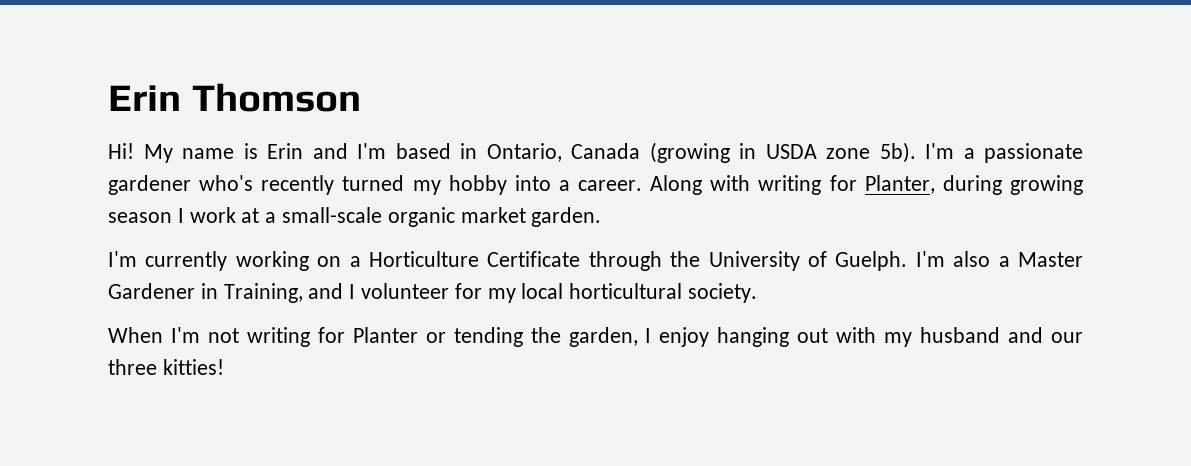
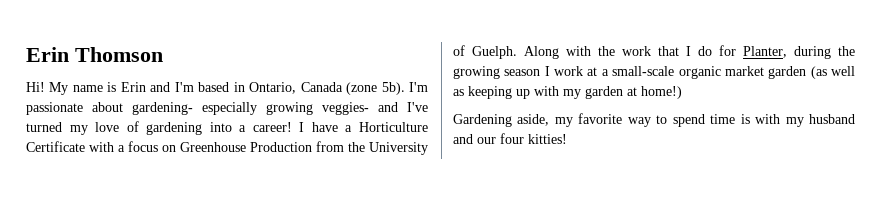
- My name is Erin and I'm based in Ontario, Canada (growing in USDA zone 5b). I'm a passionate gardener who's recently turned my hobby into a career. Along with writing for Planter, during growing season I work at a small-scale organic market garden.
- I'm currently working on a Horticulture Certificate through the University of Guelph. I'm also a Master Gardener in Training, and I volunteer for my local horticultural society.
- When I'm not writing for Planter or tending the garden, I enjoy hanging out with my husband and our three kitties!
+ My name is Erin and I'm based in Ontario, Canada (zone 5b). I'm passionate about gardening- especially growing veggies- and I've turned my love of gardening into a career! I have a Horticulture Certificate with a focus on Greenhouse Production from the University of Guelph. Along with the work that I do for Planter, during the growing season I work at a small-scale organic market garden (as well as keeping up with my garden at home!)
+ Gardening aside, my favorite way to spend time is with my husband and our four kitties!

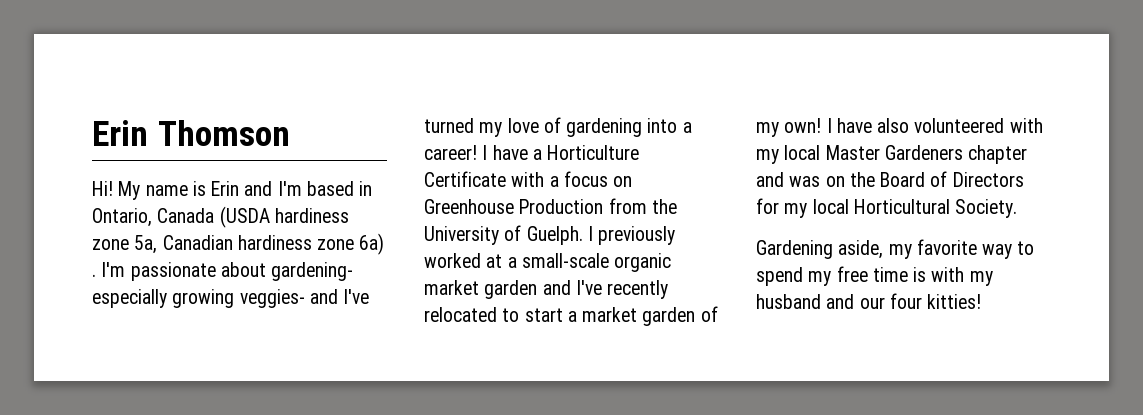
- My name is Erin and I'm based in Ontario, Canada (zone 5b).
+ My name is Erin and I'm based in Ontario, Canada (USDA hardiness zone 5a, Canadian hardiness zone 6a) .
- Along with the work that I do for Planter, during the growing season I work at a small-scale organic market garden (as well as keeping up with my garden at home!)
+ I previously worked at a small-scale organic market garden and I've recently relocated to start a market garden of my own! I have also volunteered with my local Master Gardeners chapter and was on the Board of Directors for my local Horticultural Society.
- Gardening aside, my favorite way to spend time is with my husband and our four kitties!
+ Gardening aside, my favorite way to spend my free time is with my husband and our four kitties!

